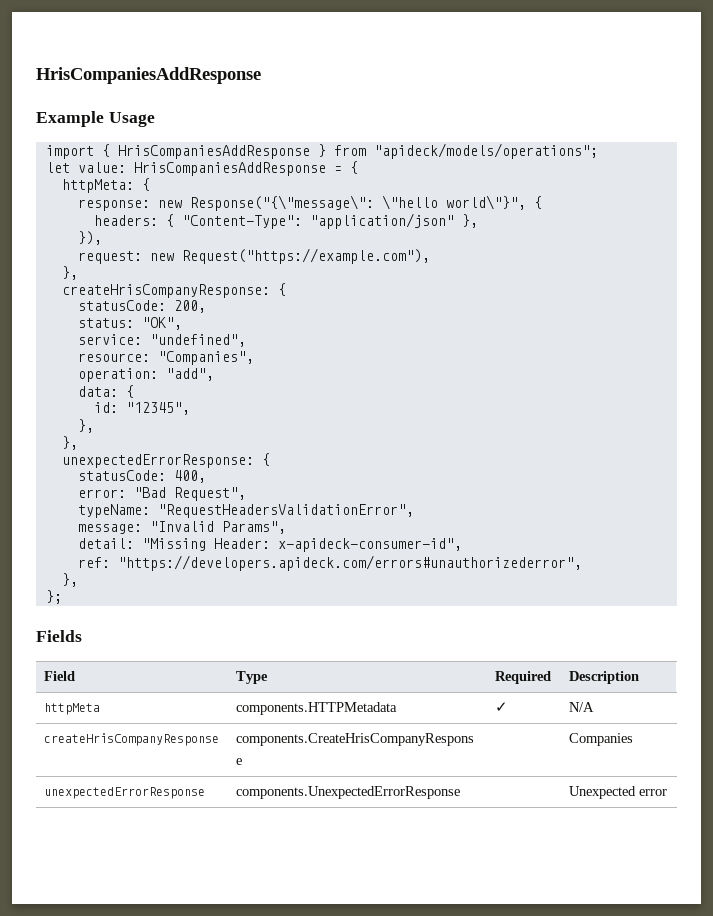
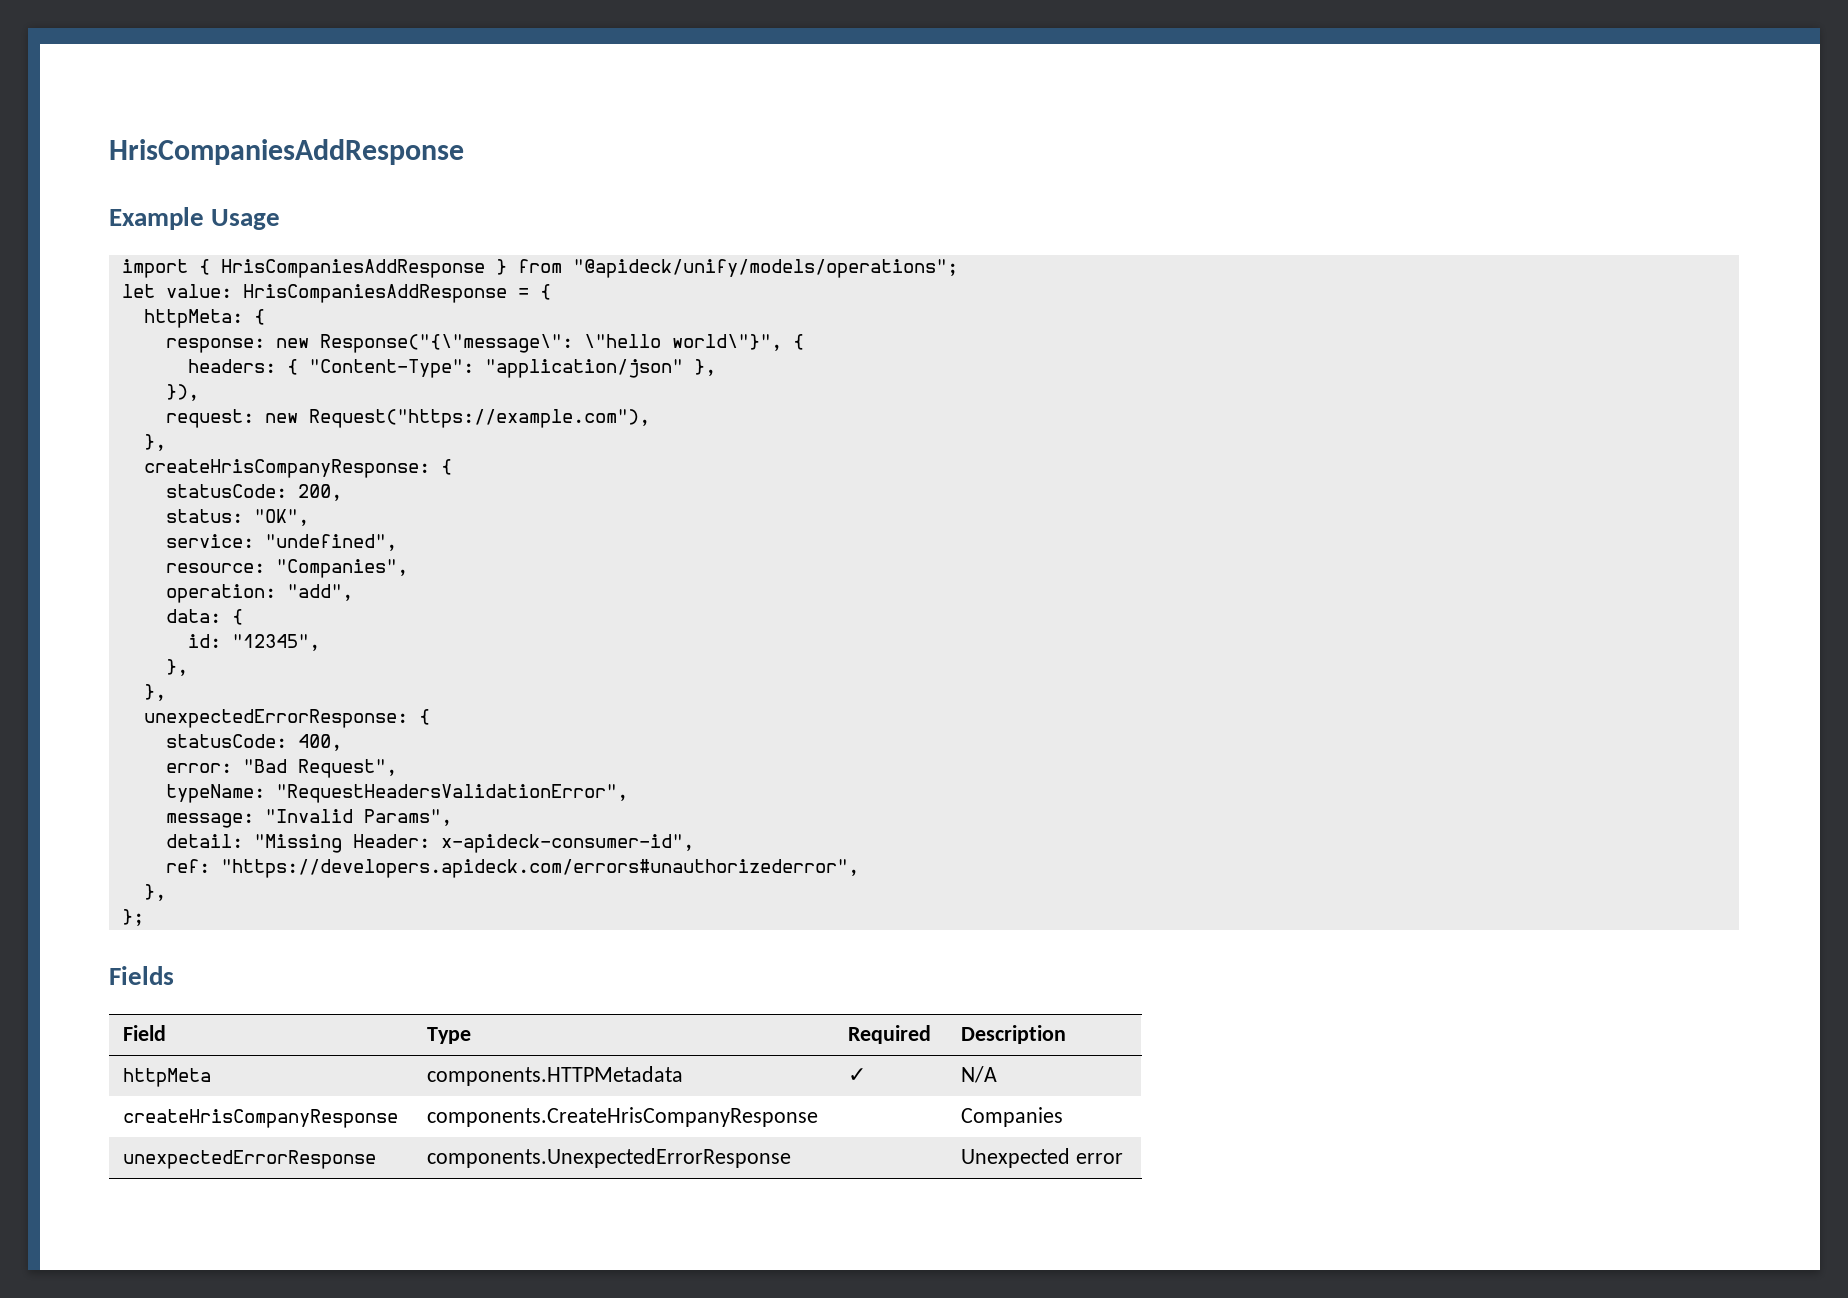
- import { HrisCompaniesAddResponse } from "apideck/models/operations";
+ import { HrisCompaniesAddResponse } from "@apideck/unify/models/operations";

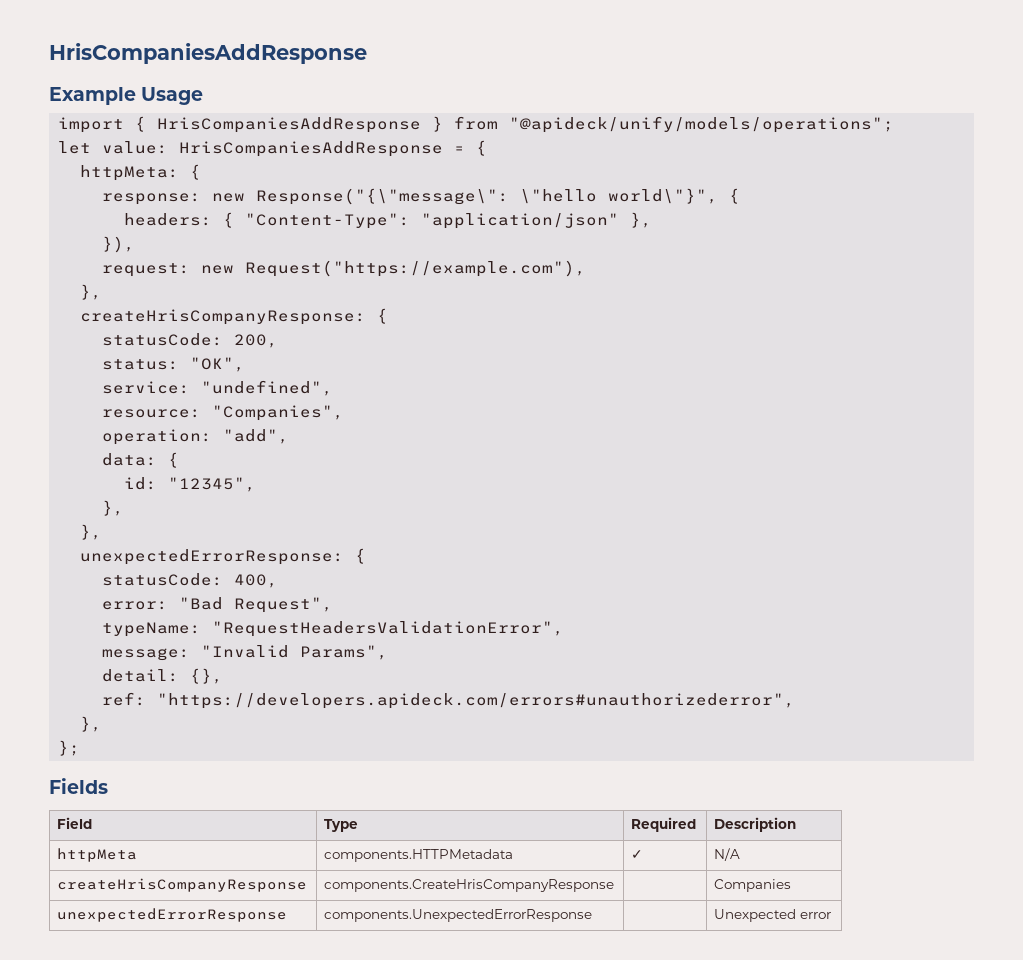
- detail: "Missing Header: x-apideck-consumer-id",
+ detail: {},

